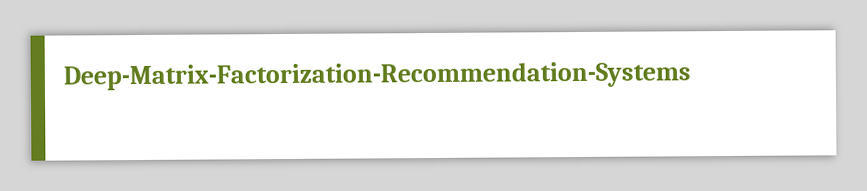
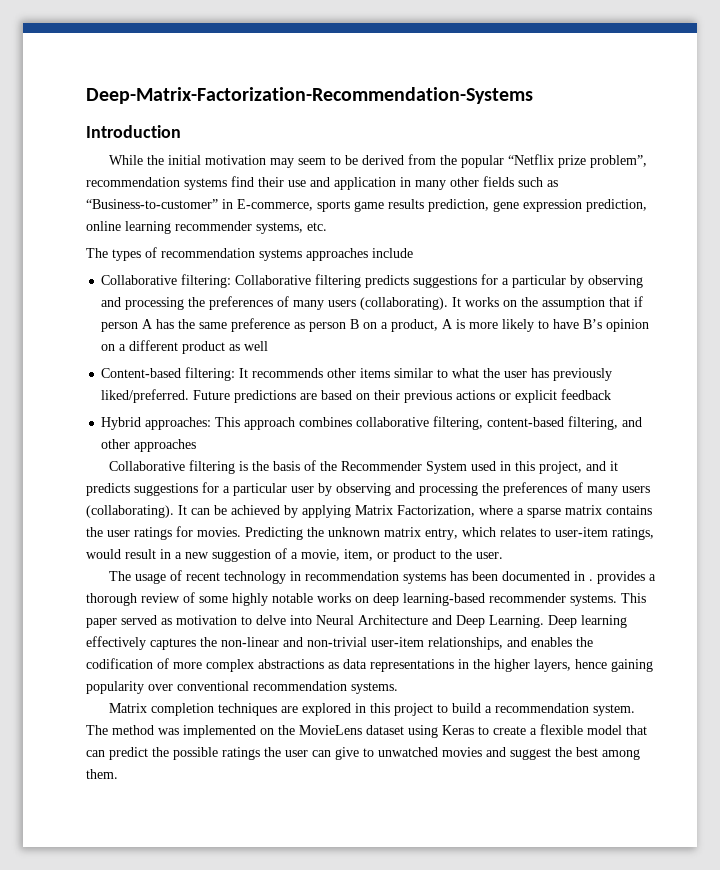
+ Introduction
+ While the initial motivation may seem to be derived from the popular “Netflix prize problem”, recommendation systems find their use and application in many other fields such as “Business-to-customer” in E-commerce, sports game results prediction, gene expression prediction, online learning recommender systems, etc.
+ The types of recommendation systems approaches include
+ Collaborative filtering: Collaborative filtering predicts suggestions for a particular by observing and processing the preferences of many users (collaborating). It works on the assumption that if person A has the same preference as person B on a product, A is more likely to have B’s opinion on a different product as well
+ Content-based filtering: It recommends other items similar to what the user has previously liked/preferred. Future predictions are based on their previous actions or explicit feedback
+ Hybrid approaches: This approach combines collaborative filtering, content-based filtering, and other approaches
+ Collaborative filtering is the basis of the Recommender System used in this project, and it predicts suggestions for a particular user by observing and processing the preferences of many users (collaborating). It can be achieved by applying Matrix Factorization, where a sparse matrix contains the user ratings for movies. Predicting the unknown matrix entry, which relates to user-item ratings, would result in a new suggestion of a movie, item, or product to the user.
+ The usage of recent technology in recommendation systems has been documented in . provides a thorough review of some highly notable works on deep learning-based recommender systems. This paper served as motivation to delve into Neural Architecture and Deep Learning. Deep learning effectively captures the non-linear and non-trivial user-item relationships, and enables the codification of more complex abstractions as data representations in the higher layers, hence gaining popularity over conventional recommendation systems.
+ Matrix completion techniques are explored in this project to build a recommendation system. The method was implemented on the MovieLens dataset using Keras to create a flexible model that can predict the possible ratings the user can give to unwatched movies and suggest the best among them.

